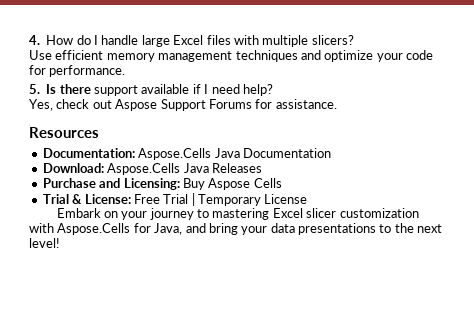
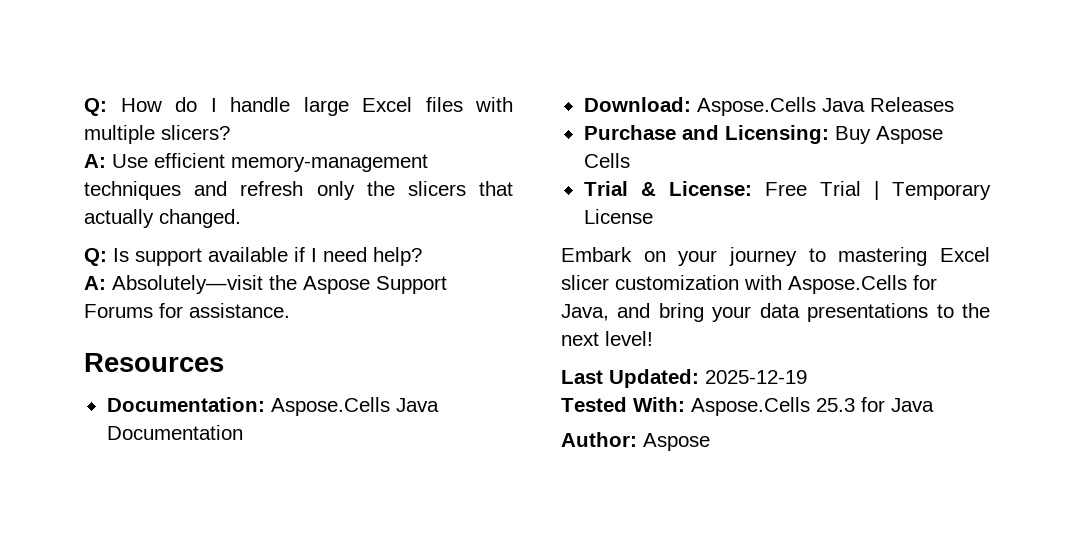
- 4. How do I handle large Excel files with multiple slicers?
+ Q: How do I handle large Excel files with multiple slicers?
- Use efficient memory management techniques and optimize your code for performance.
- 5. Is there support available if I need help?
+ A: Use efficient memory‑management techniques and refresh only the slicers that actually changed.
+ Q: Is support available if I need help?
- Yes, check out Aspose Support Forums for assistance.
+ A: Absolutely—visit the Aspose Support Forums for assistance.
+ Last Updated: 2025-12-19
+ Tested With: Aspose.Cells 25.3 for Java
+ Author: Aspose

